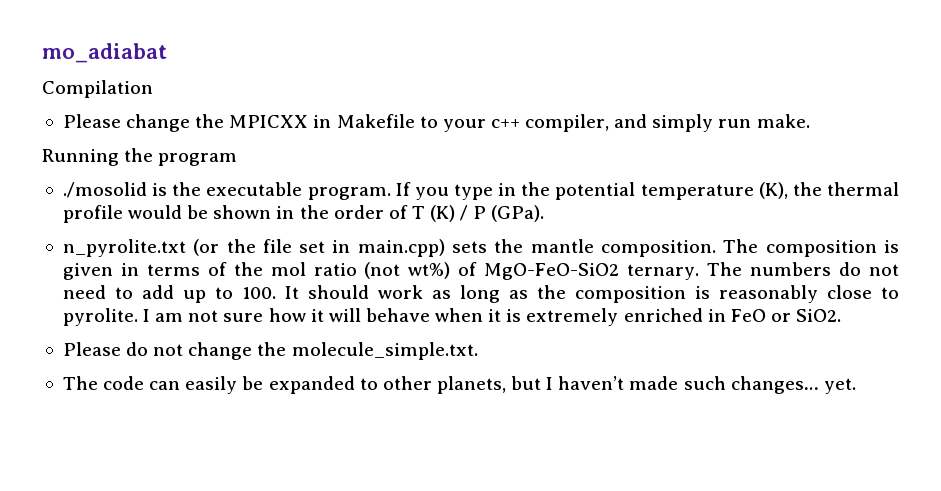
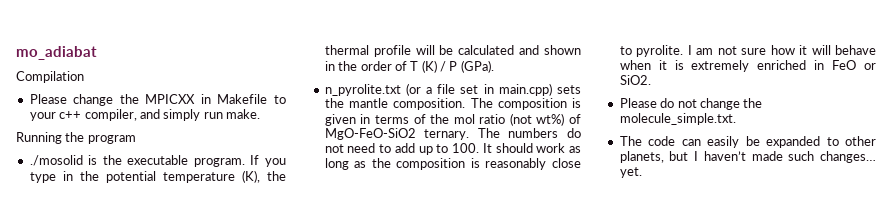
- If you type in the potential temperature (K), the thermal profile would be shown in the order of T (K) / P (GPa).
+ If you type in the potential temperature (K), the thermal profile will be calculated and shown in the order of T (K) / P (GPa).
- n_pyrolite.txt (or the file set in main.cpp) sets the mantle composition.
+ n_pyrolite.txt (or a file set in main.cpp) sets the mantle composition.

